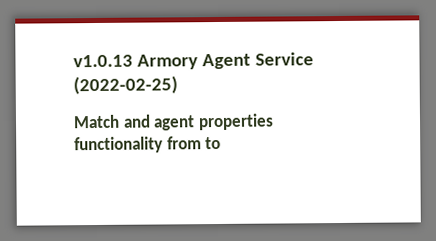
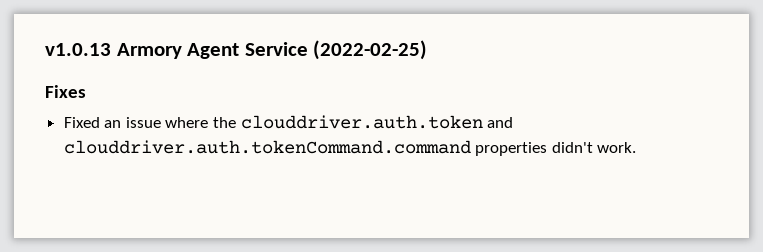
- Match and agent properties functionality from to
+ Fixes
+ Fixed an issue where the clouddriver.auth.token and clouddriver.auth.tokenCommand.command properties didn't work.

